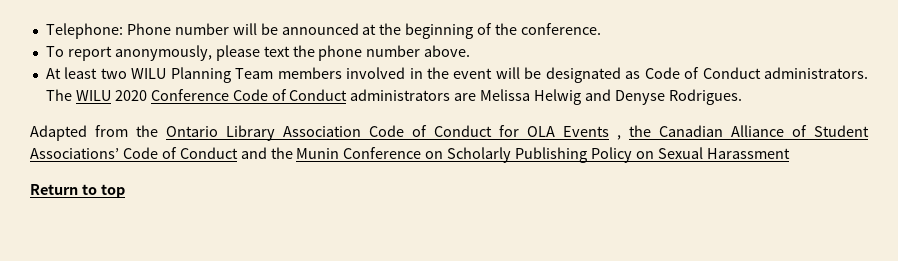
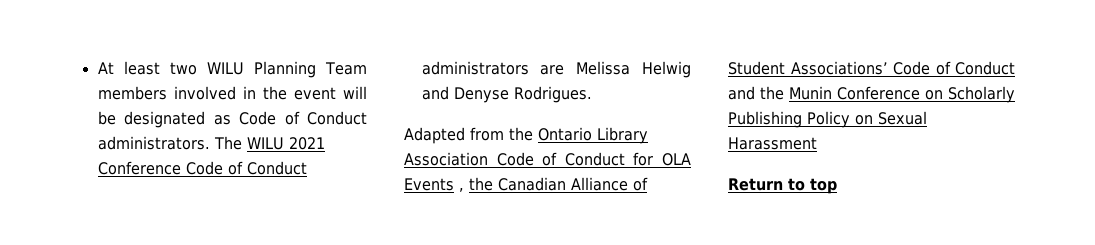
- Telephone: Phone number will be announced at the beginning of the conference.
- To report anonymously, please text the phone number above.
- The WILU 2020 Conference Code of Conduct administrators are Melissa Helwig and Denyse Rodrigues.
+ The WILU 2021 Conference Code of Conduct administrators are Melissa Helwig and Denyse Rodrigues.

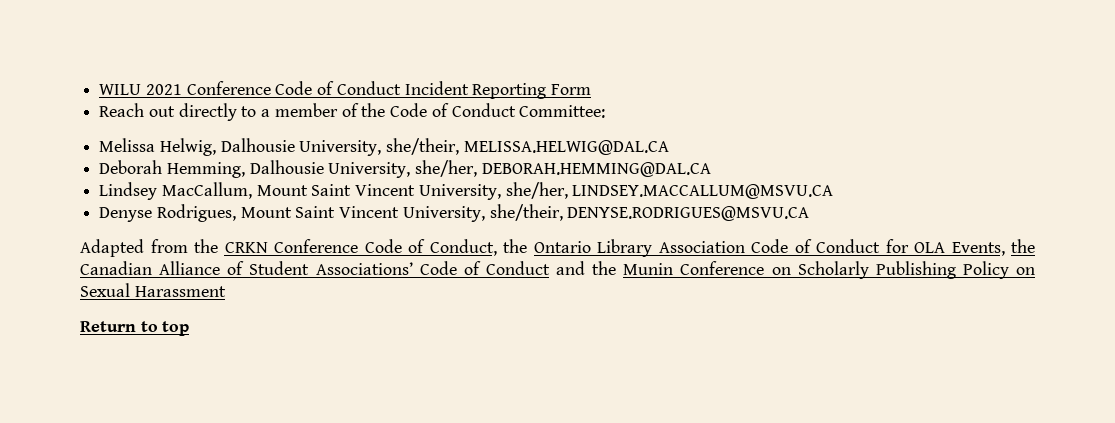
- At least two WILU Planning Team members involved in the event will be designated as Code of Conduct administrators. The WILU 2021 Conference Code of Conduct administrators are Melissa Helwig and Denyse Rodrigues.
- Adapted from the Ontario Library Association Code of Conduct for OLA Events , the Canadian Alliance of Student Associations’ Code of Conduct and the Munin Conference on Scholarly Publishing Policy on Sexual Harassment
+ WILU 2021 Conference Code of Conduct Incident Reporting Form
+ Reach out directly to a member of the Code of Conduct Committee:
+ Melissa Helwig, Dalhousie University, she/their, MELISSA.HELWIG@DAL.CA
+ Deborah Hemming, Dalhousie University, she/her, DEBORAH.HEMMING@DAL.CA
+ Lindsey MacCallum, Mount Saint Vincent University, she/her, LINDSEY.MACCALLUM@MSVU.CA
+ Denyse Rodrigues, Mount Saint Vincent University, she/their, DENYSE.RODRIGUES@MSVU.CA
+ Adapted from the CRKN Conference Code of Conduct, the Ontario Library Association Code of Conduct for OLA Events, the Canadian Alliance of Student Associations’ Code of Conduct and the Munin Conference on Scholarly Publishing Policy on Sexual Harassment

